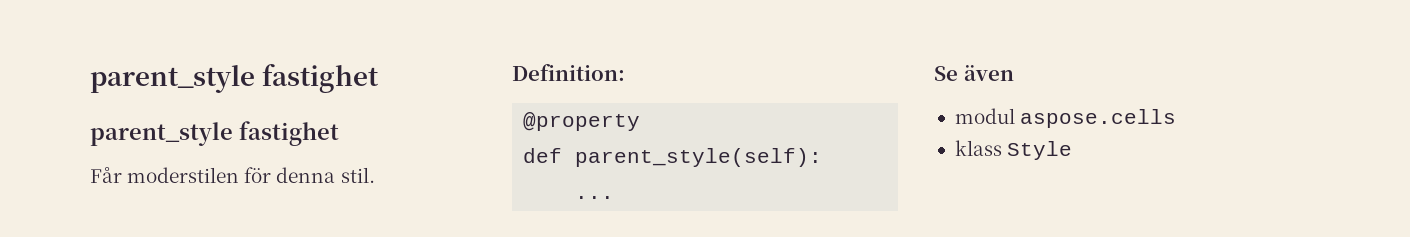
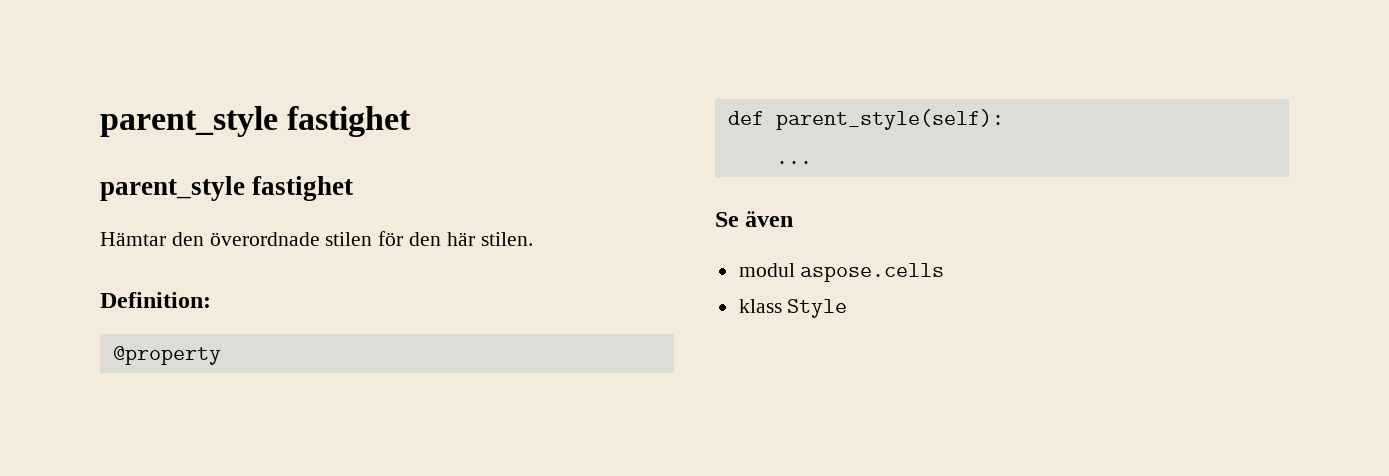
- Får moderstilen för denna stil.
+ Hämtar den överordnade stilen för den här stilen.

